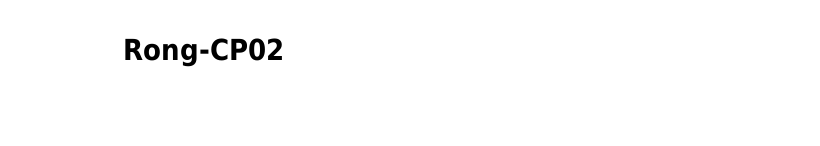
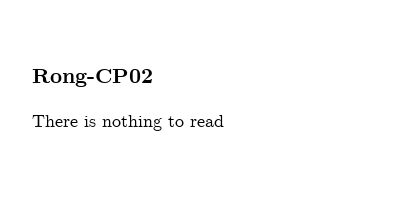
+ There is nothing to read

